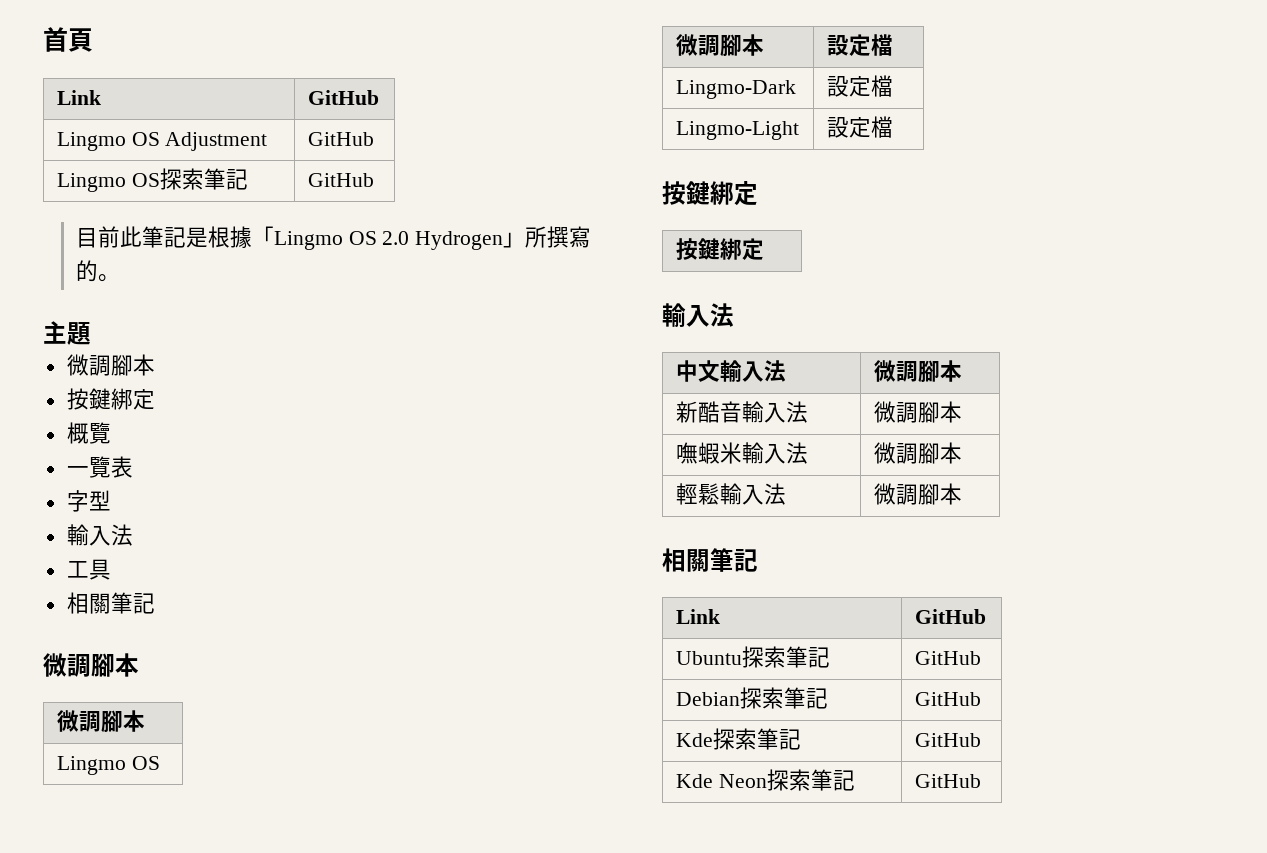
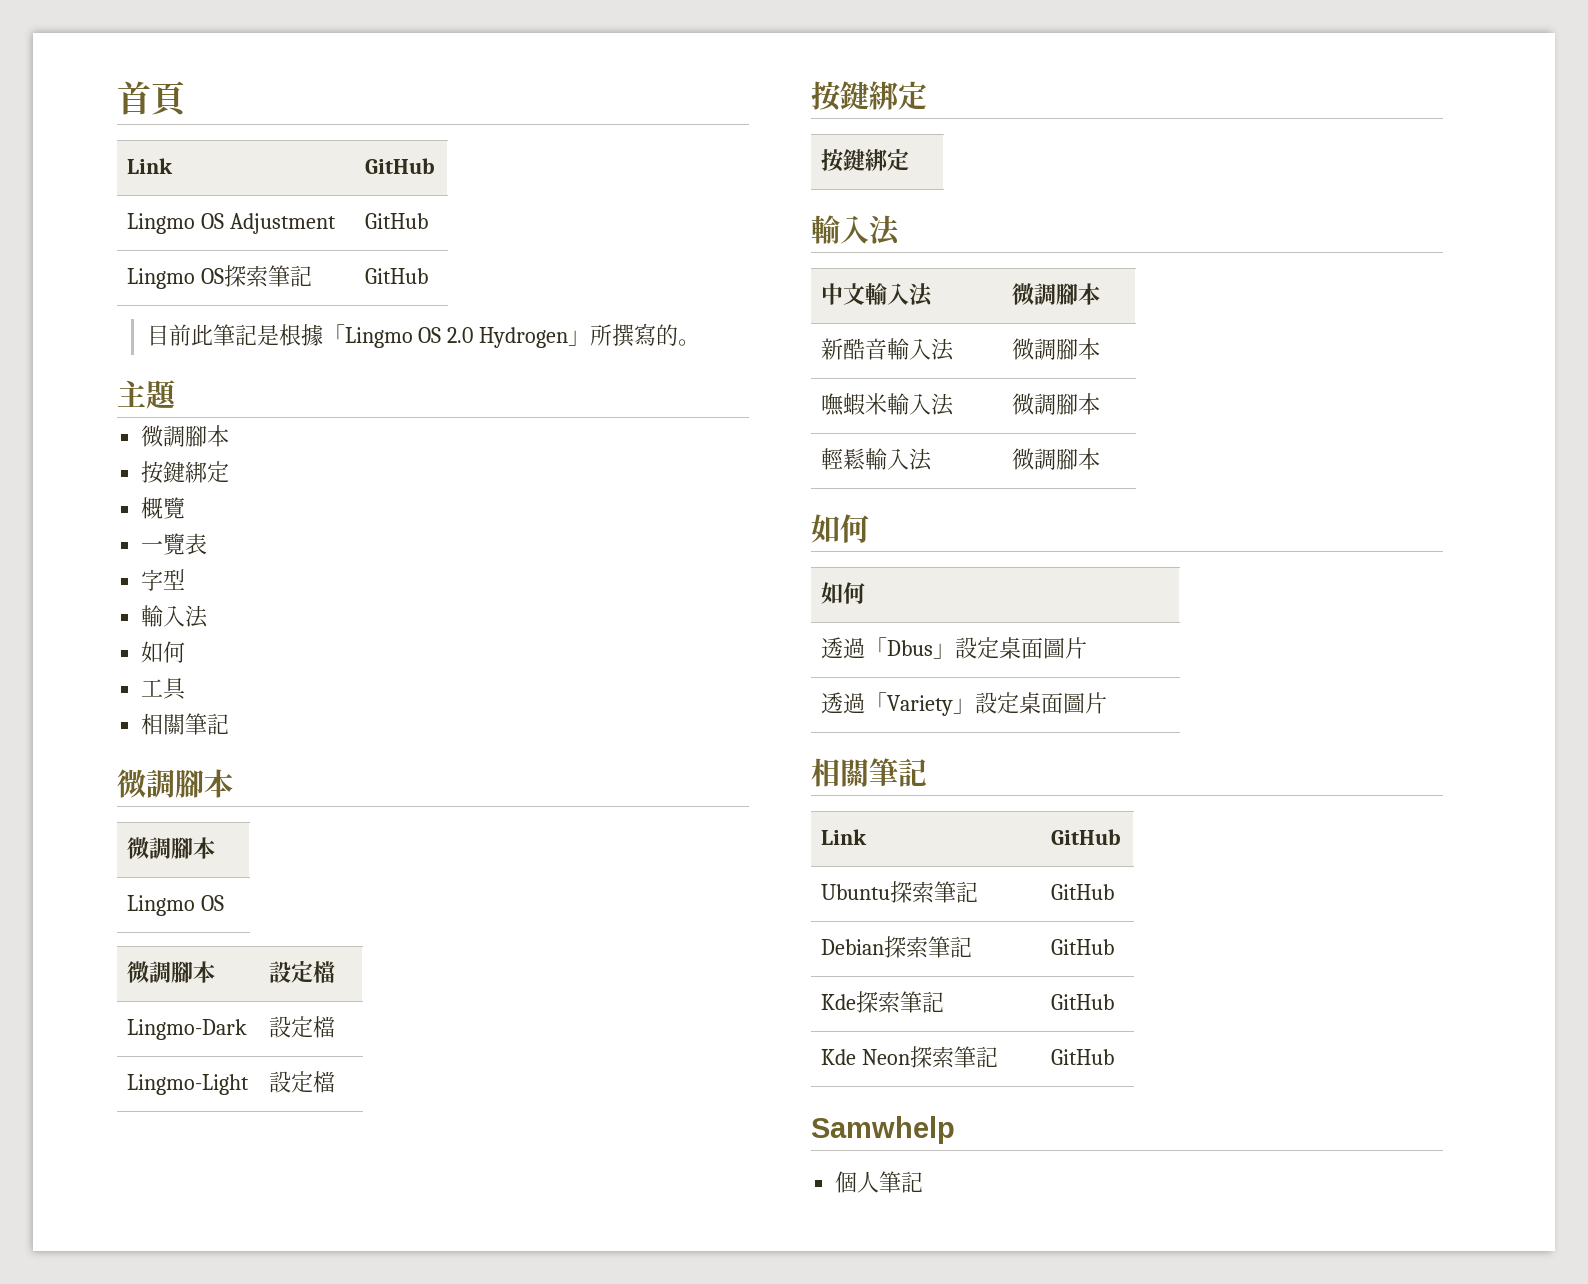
  字型
  輸入法
+ 如何
  輕鬆輸入法 | 微調腳本
+ 如何
+ 如何
+ 透過「Dbus」設定桌面圖片
+ 透過「Variety」設定桌面圖片
+ Samwhelp
+ 個人筆記

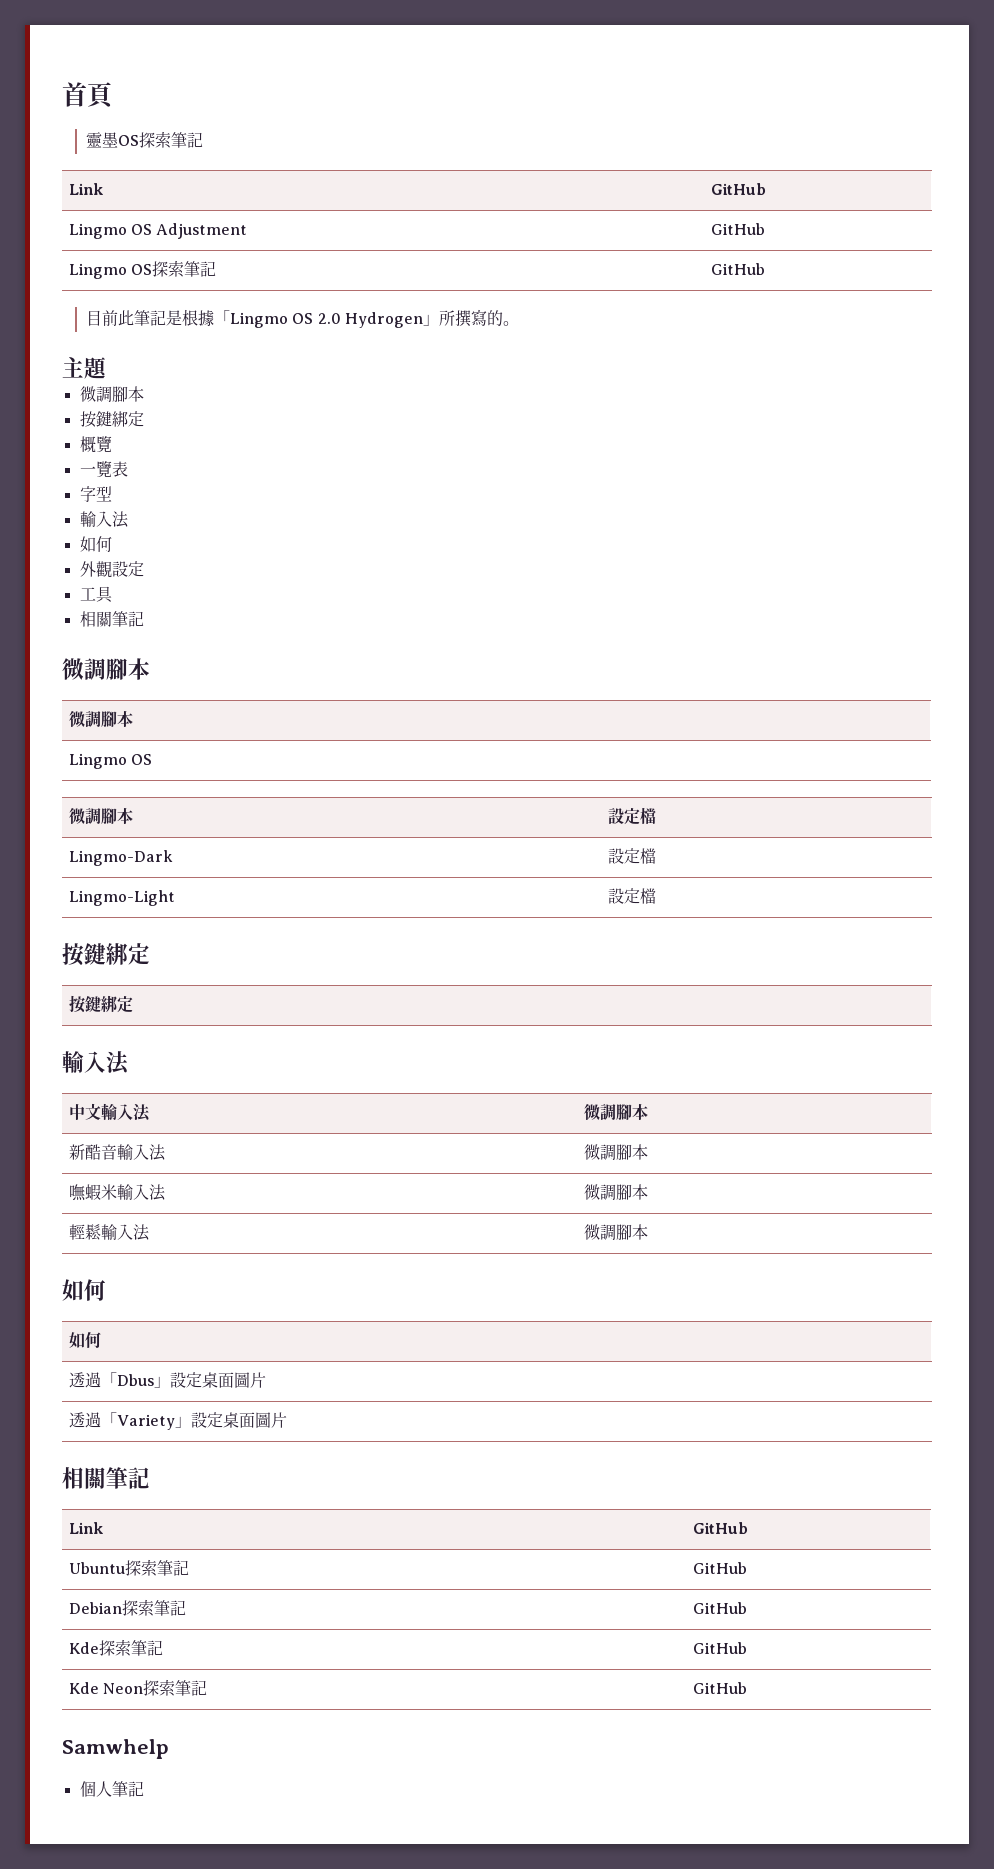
+ 靈墨OS探索筆記
+ 外觀設定

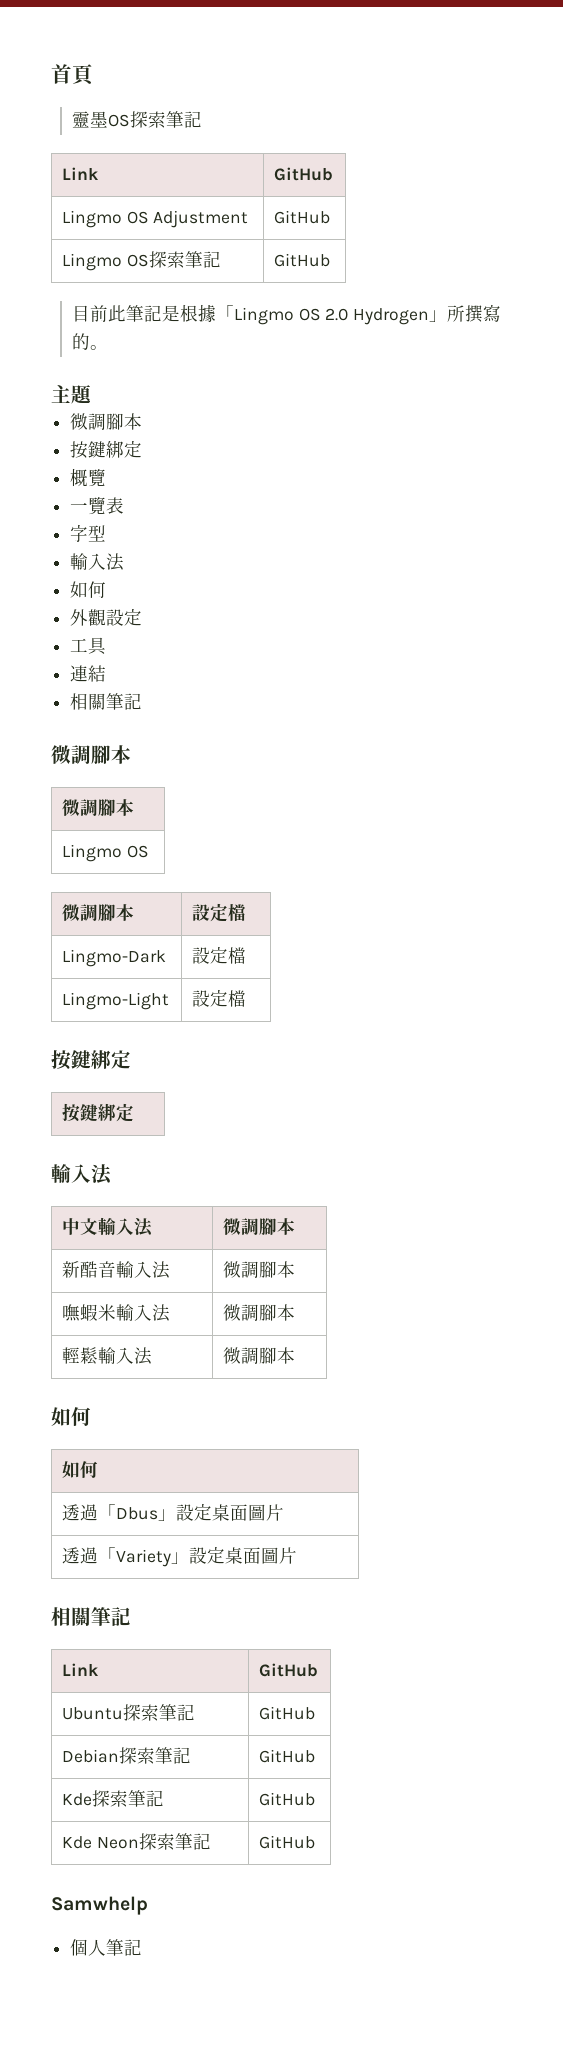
+ 連結

